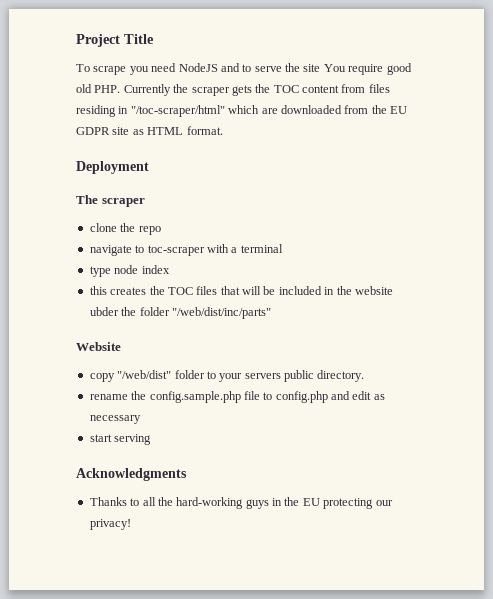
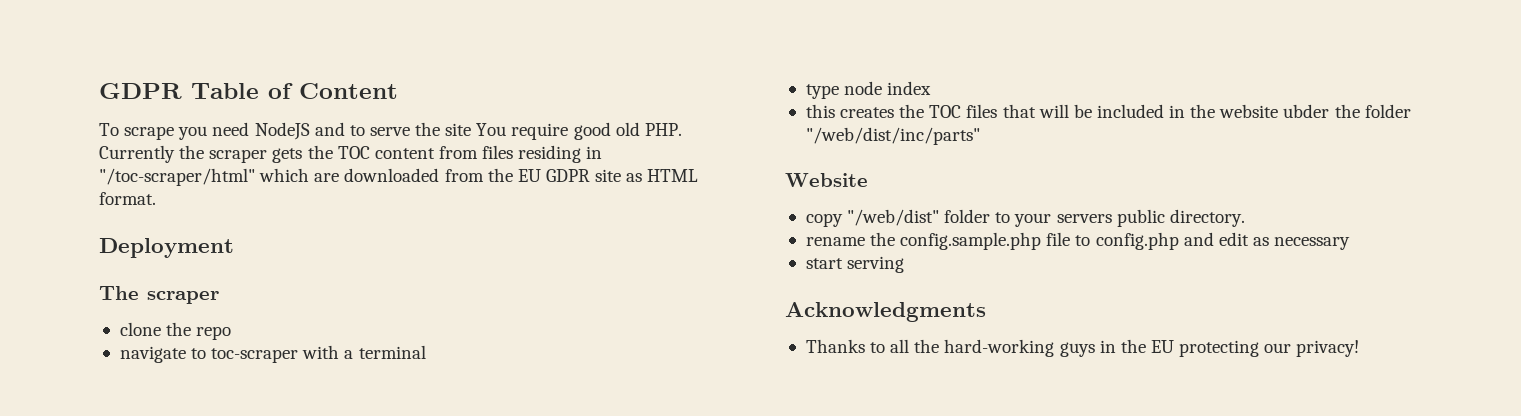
- Project Title
+ GDPR Table of Content

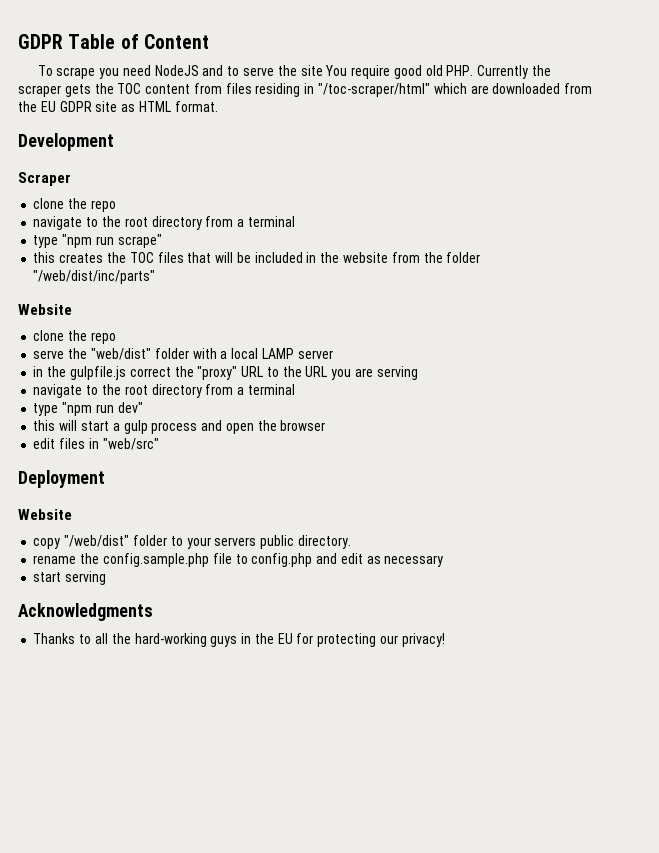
- Deployment
- The scraper
+ Development
+ Scraper
  clone the repo
- navigate to toc-scraper with a terminal
- type node index
+ navigate to the root directory from a terminal
+ type "npm run scrape"
- this creates the TOC files that will be included in the website ubder the folder "/web/dist/inc/parts"
+ this creates the TOC files that will be included in the website from the folder "/web/dist/inc/parts"
+ Website
+ clone the repo
+ serve the "web/dist" folder with a local LAMP server
+ in the gulpfile.js correct the "proxy" URL to the URL you are serving
+ navigate to the root directory from a terminal
+ type "npm run dev"
+ this will start a gulp process and open the browser
+ edit files in "web/src"
+ Deployment
- Thanks to all the hard-working guys in the EU protecting our privacy!
+ Thanks to all the hard-working guys in the EU for protecting our privacy!

